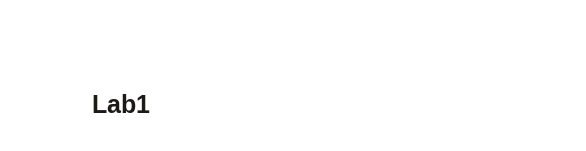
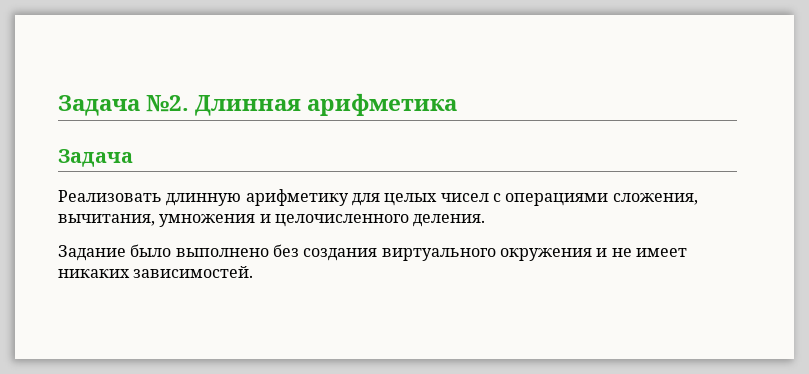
- Lab1
+ Задача №2. Длинная арифметика
+ Задача
+ Реализовать длинную арифметику для целых чисел с операциями сложения, вычитания, умножения и целочисленного деления.
+ Задание было выполнено без создания виртуального окружения и не имеет никаких зависимостей.

